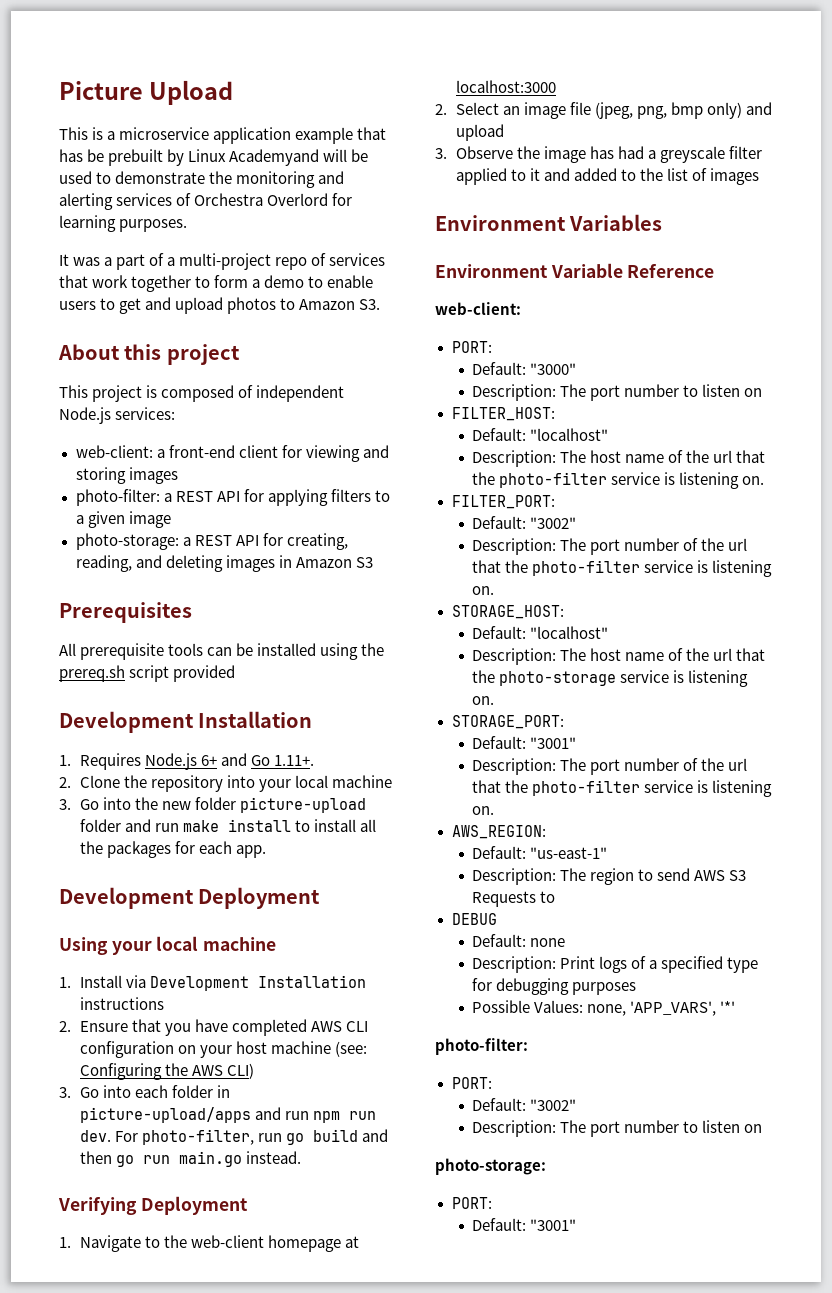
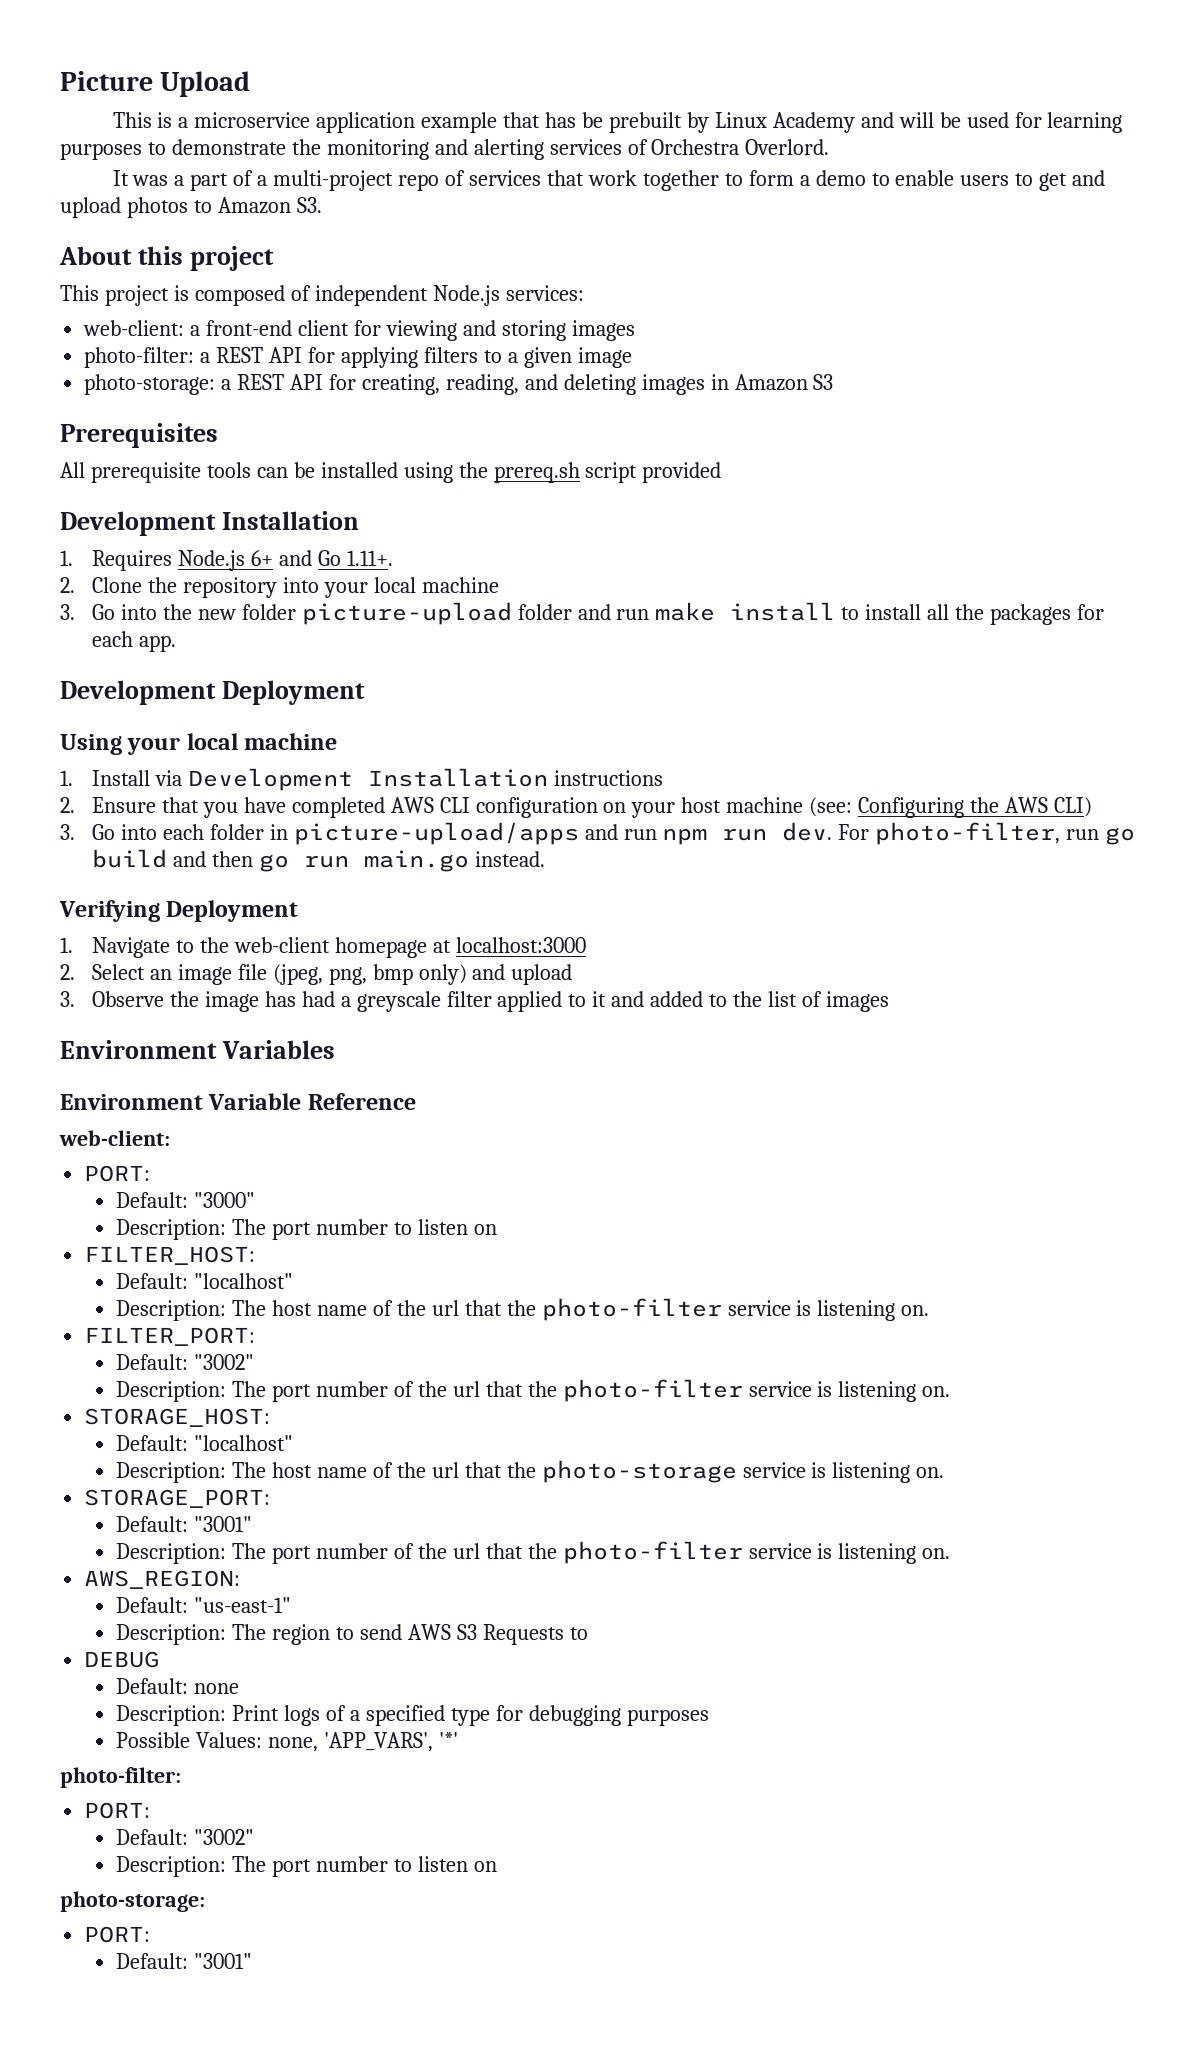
- This is a microservice application example that has be prebuilt by Linux Academyand will be used to demonstrate the monitoring and alerting services of Orchestra Overlord for learning purposes.
+ This is a microservice application example that has be prebuilt by Linux Academy and will be used for learning purposes to demonstrate the monitoring and alerting services of Orchestra Overlord.

